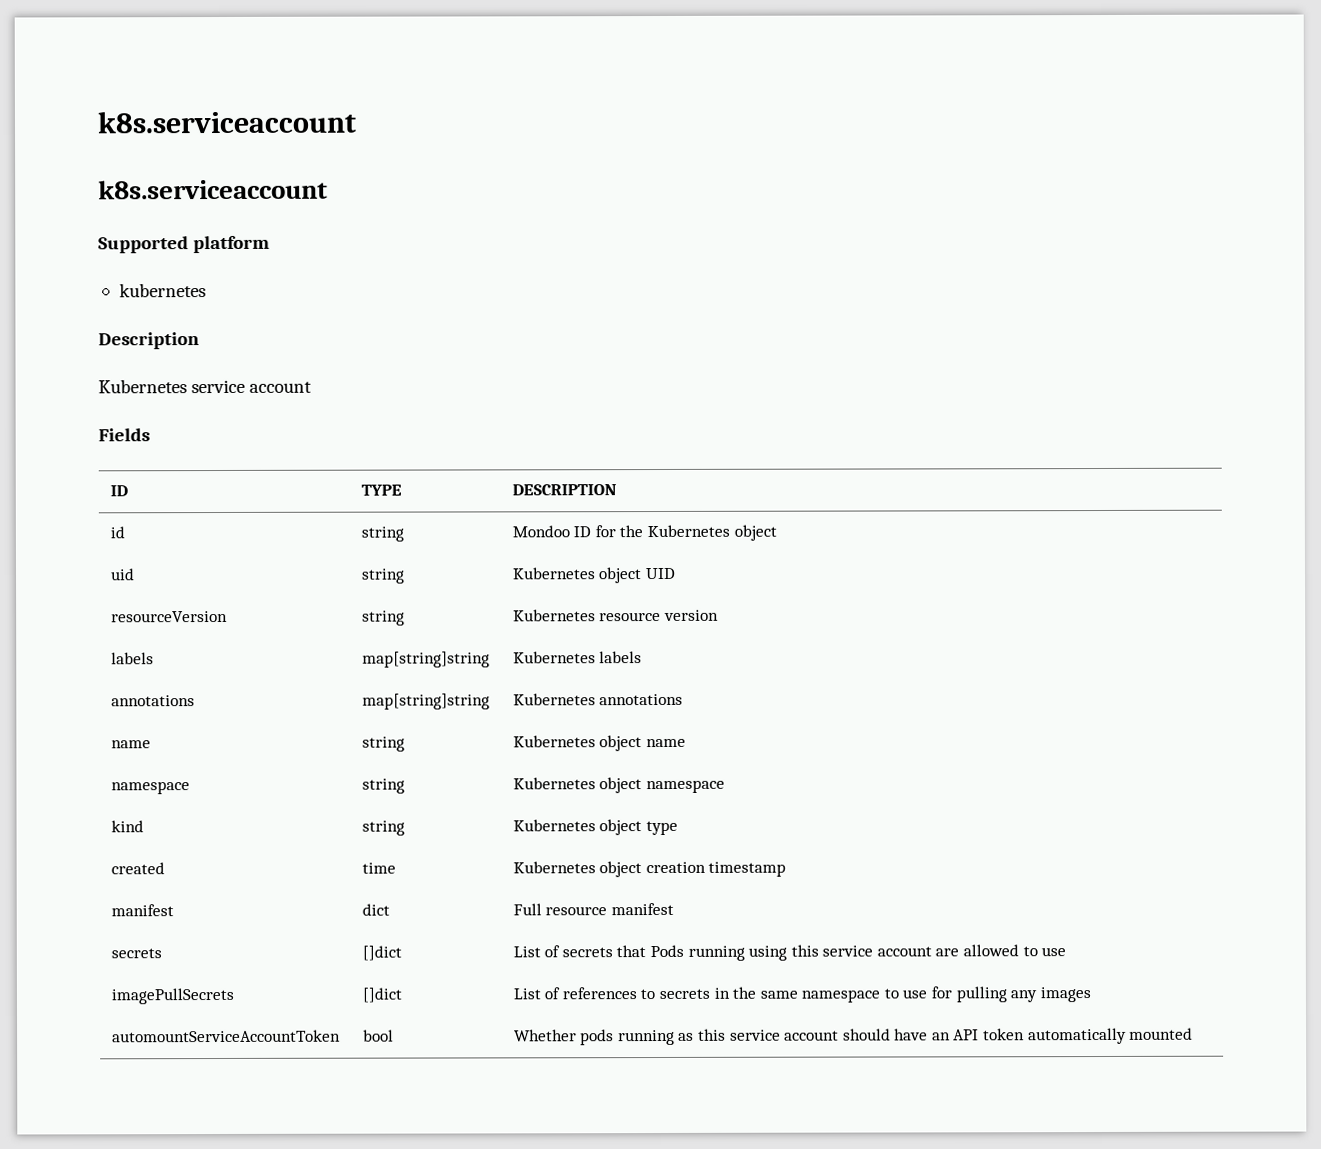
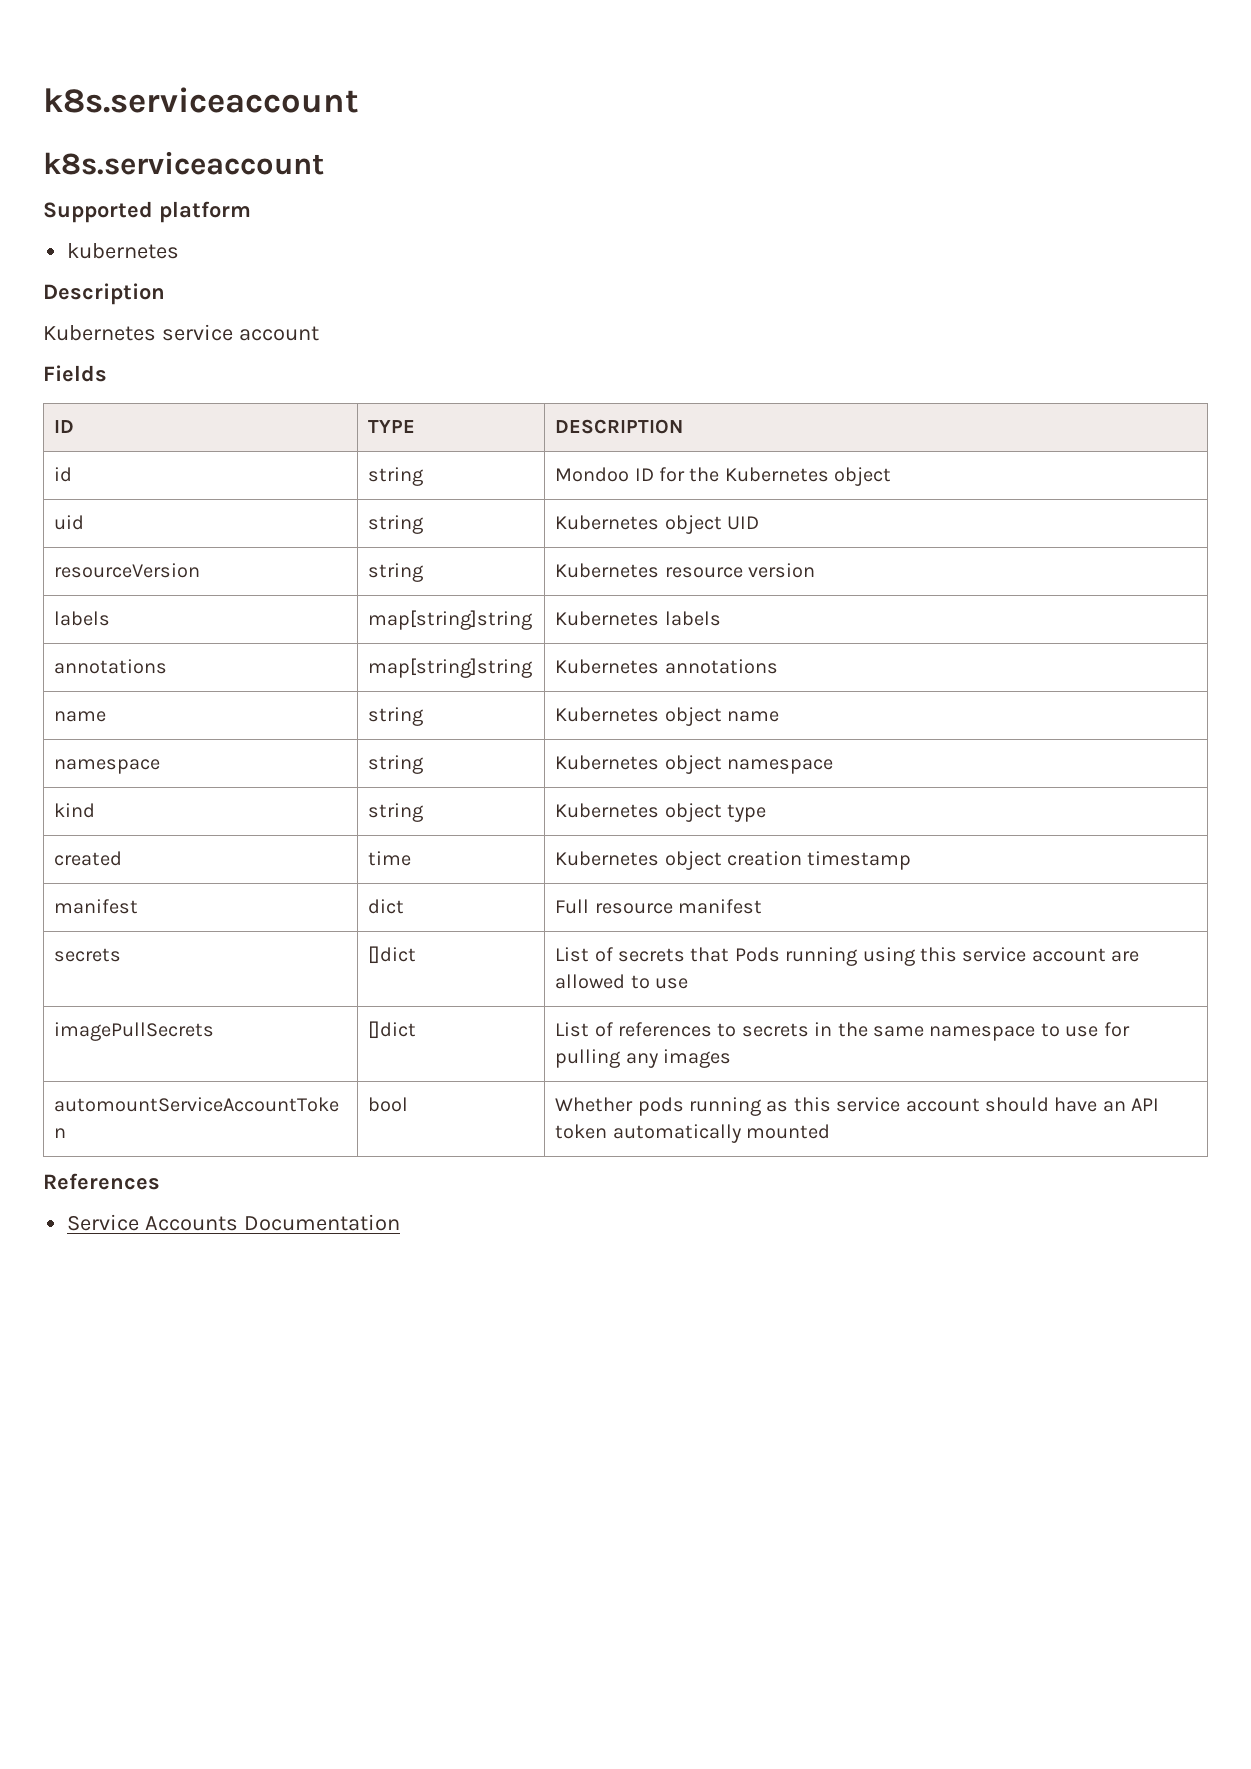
+ References
+ Service Accounts Documentation

